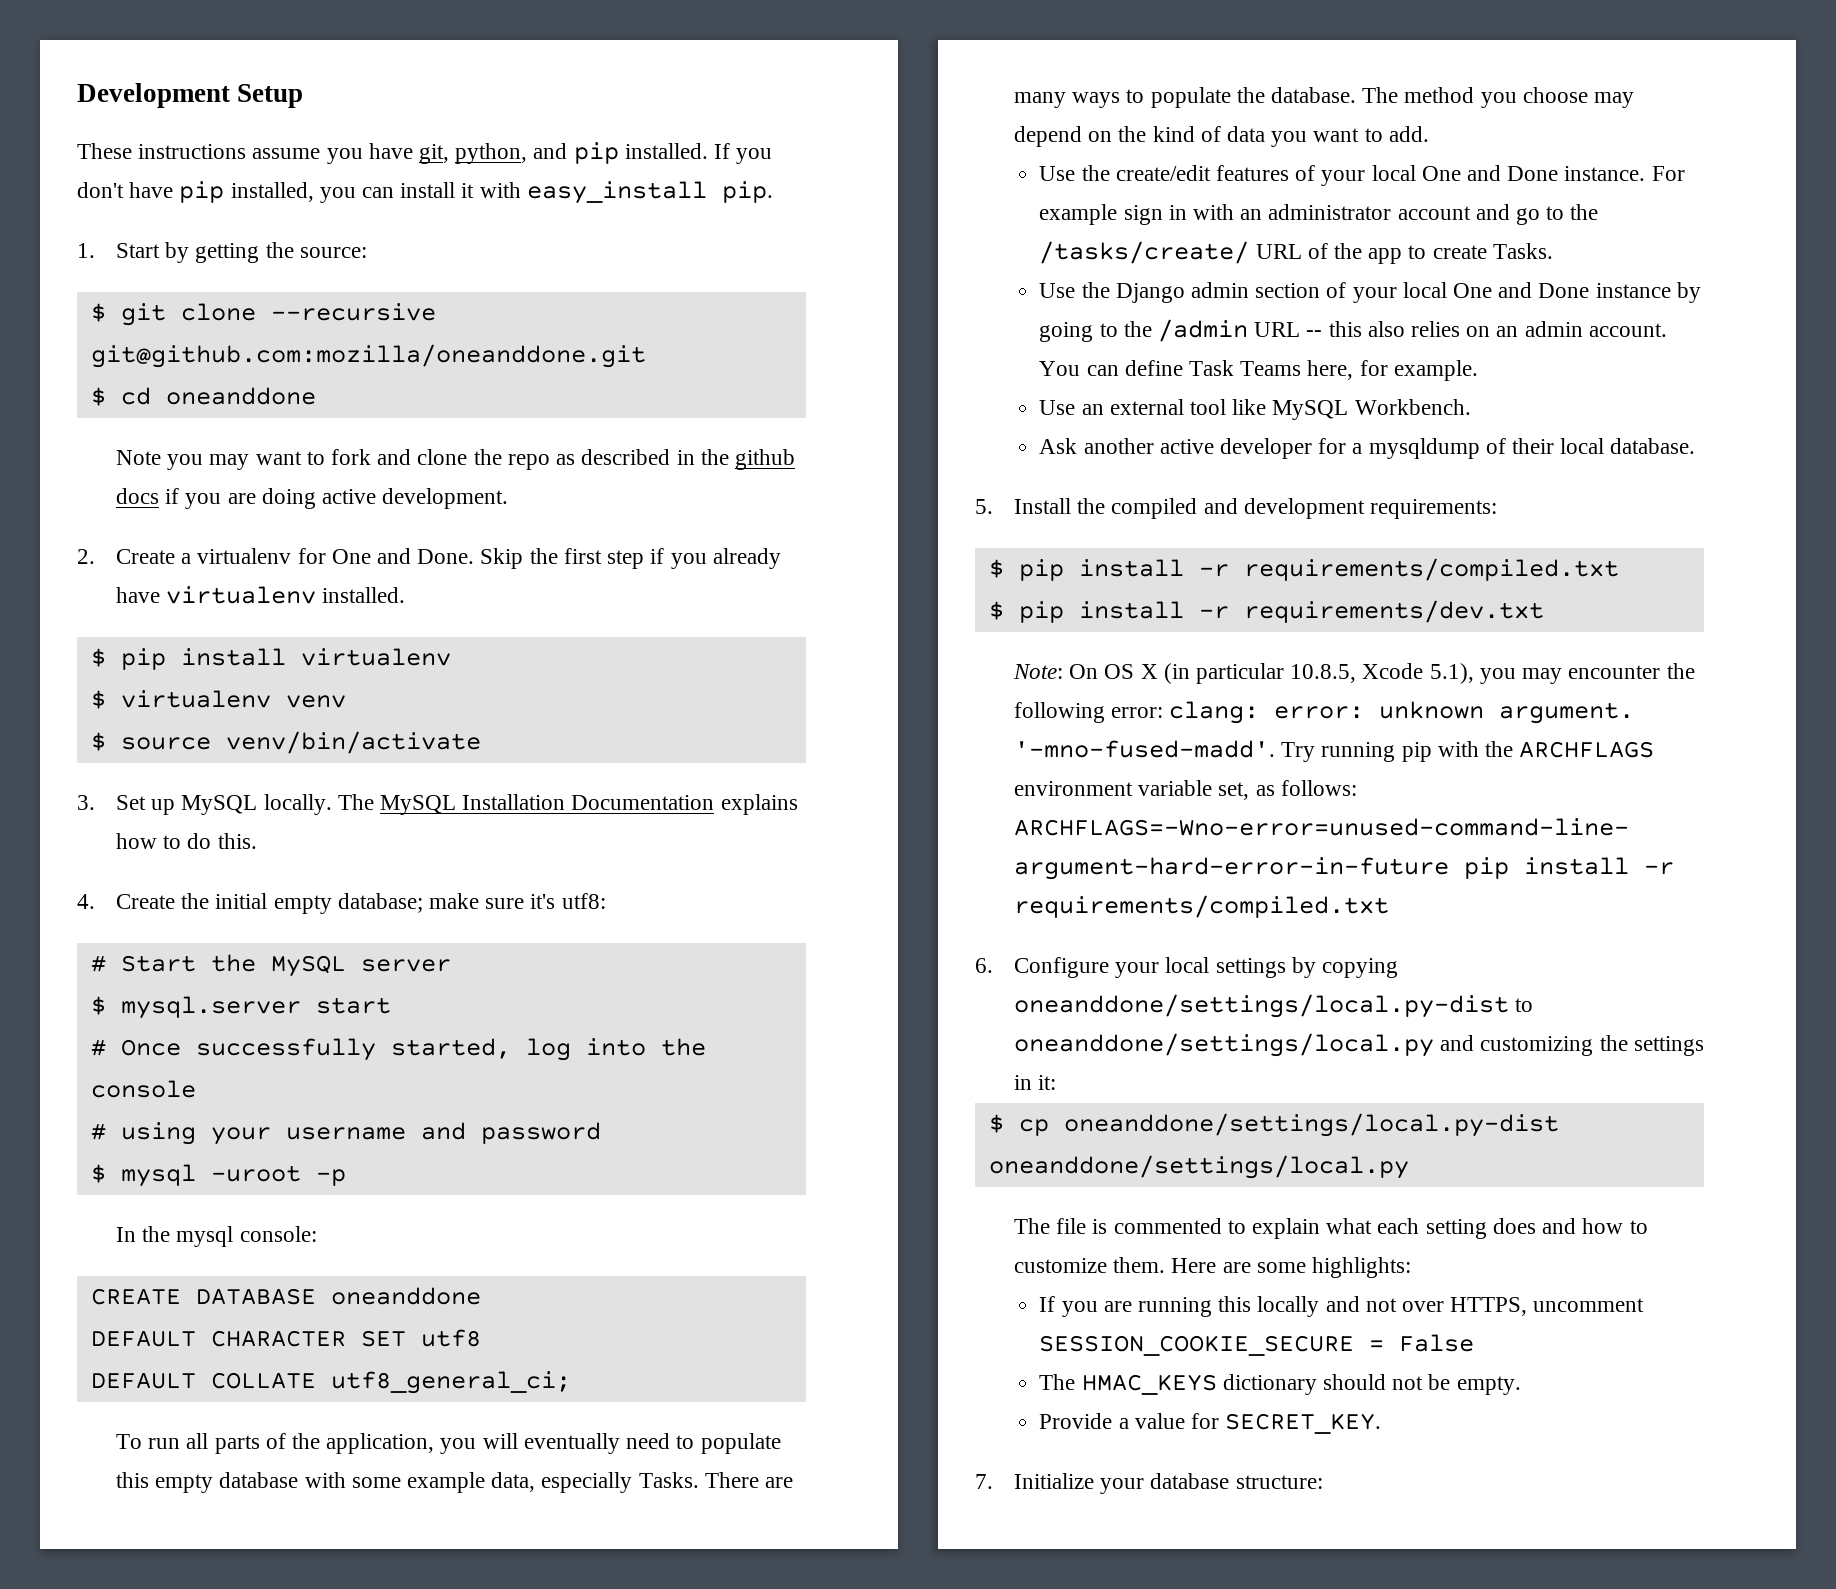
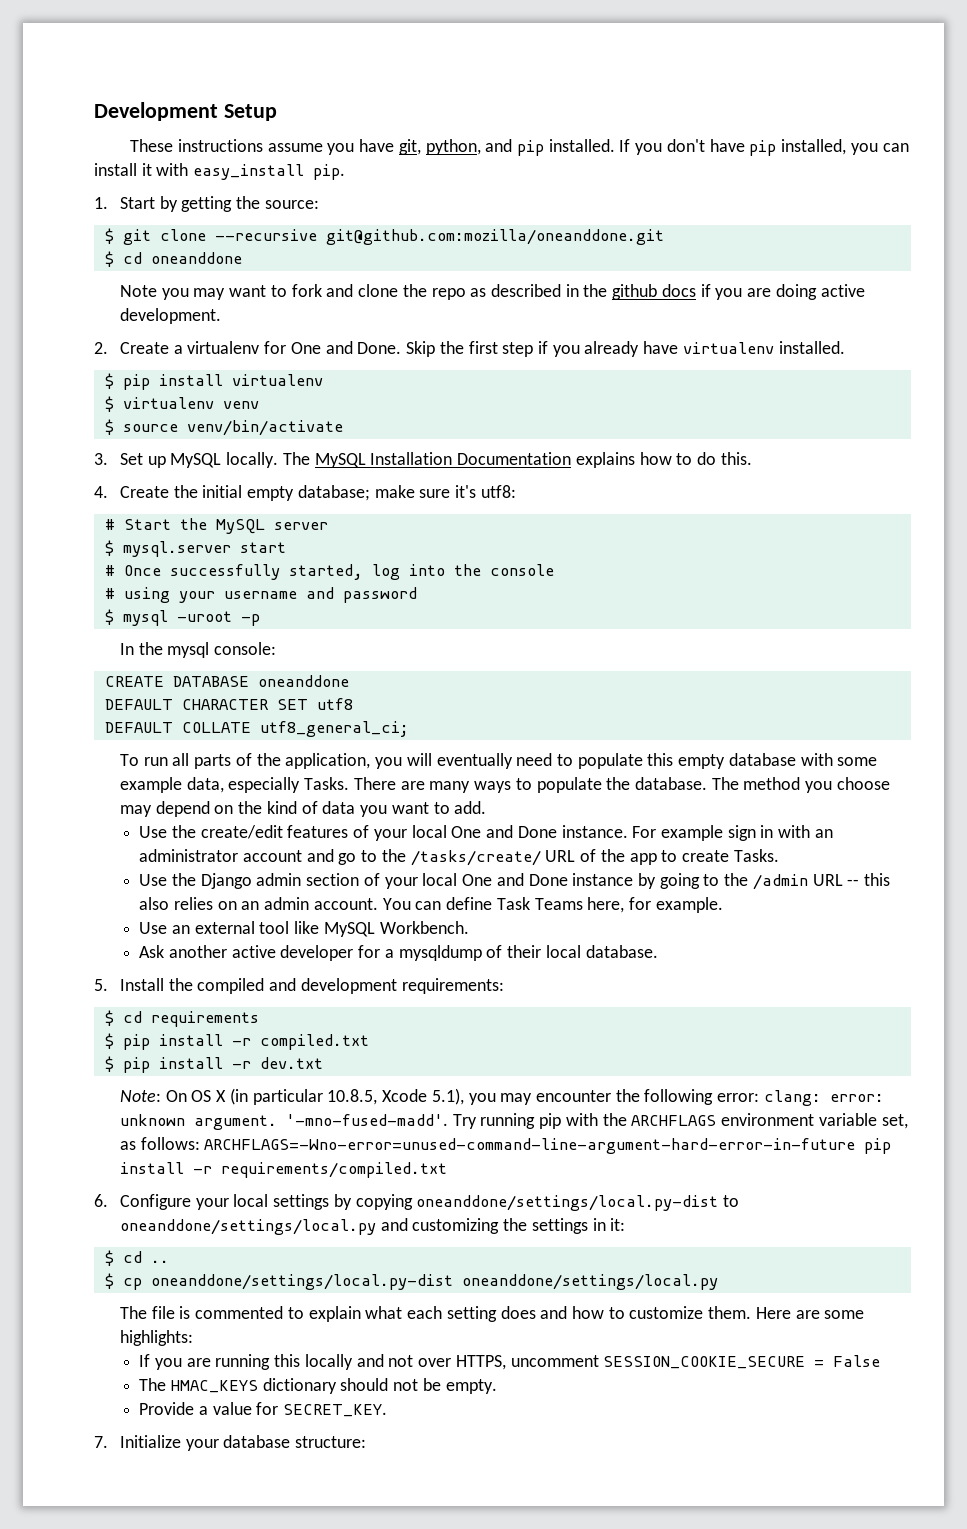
- $ pip install -r requirements/compiled.txt
- $ pip install -r requirements/dev.txt
+ $ cd requirements
+ $ pip install -r compiled.txt
+ $ pip install -r dev.txt
+ $ cd ..

